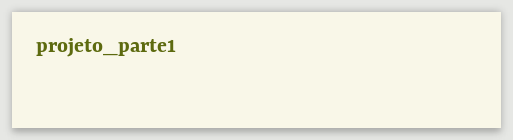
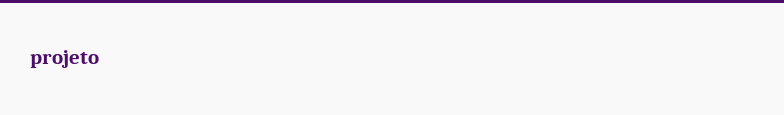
- projeto_parte1
+ projeto

